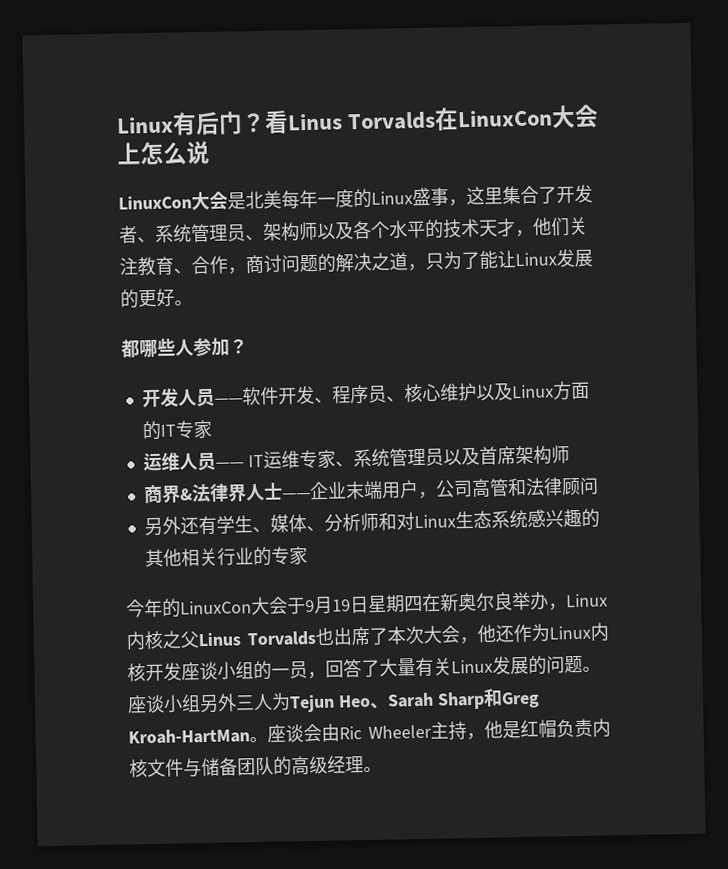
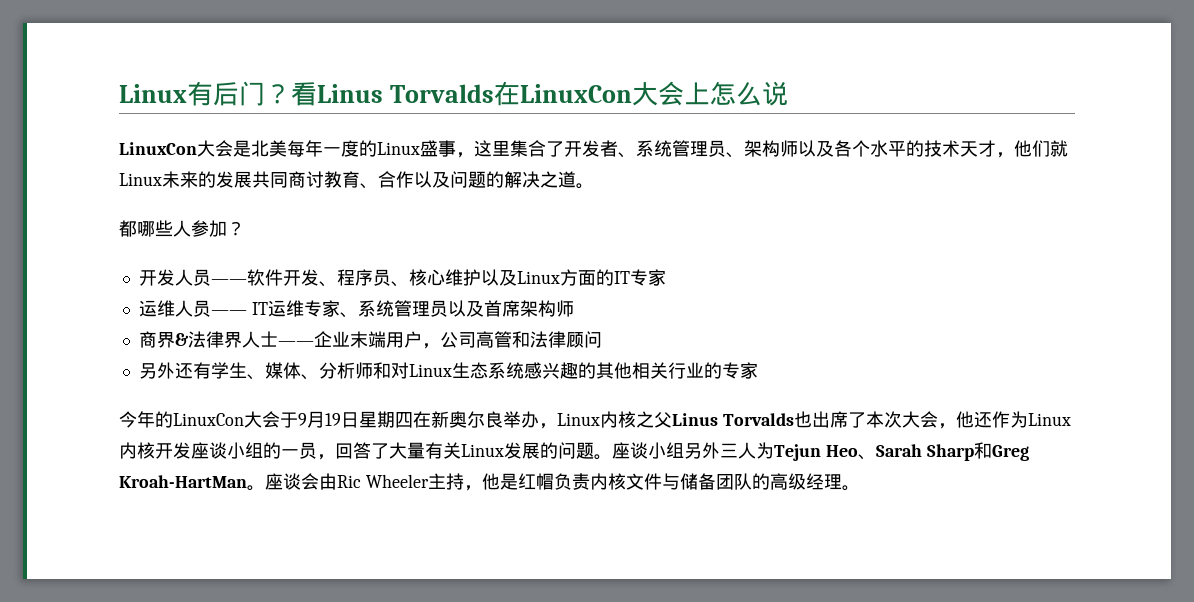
- LinuxCon大会是北美每年一度的Linux盛事，这里集合了开发者、系统管理员、架构师以及各个水平的技术天才，他们关注教育、合作，商讨问题的解决之道，只为了能让Linux发展的更好。
+ LinuxCon大会是北美每年一度的Linux盛事，这里集合了开发者、系统管理员、架构师以及各个水平的技术天才，他们就Linux未来的发展共同商讨教育、合作以及问题的解决之道。

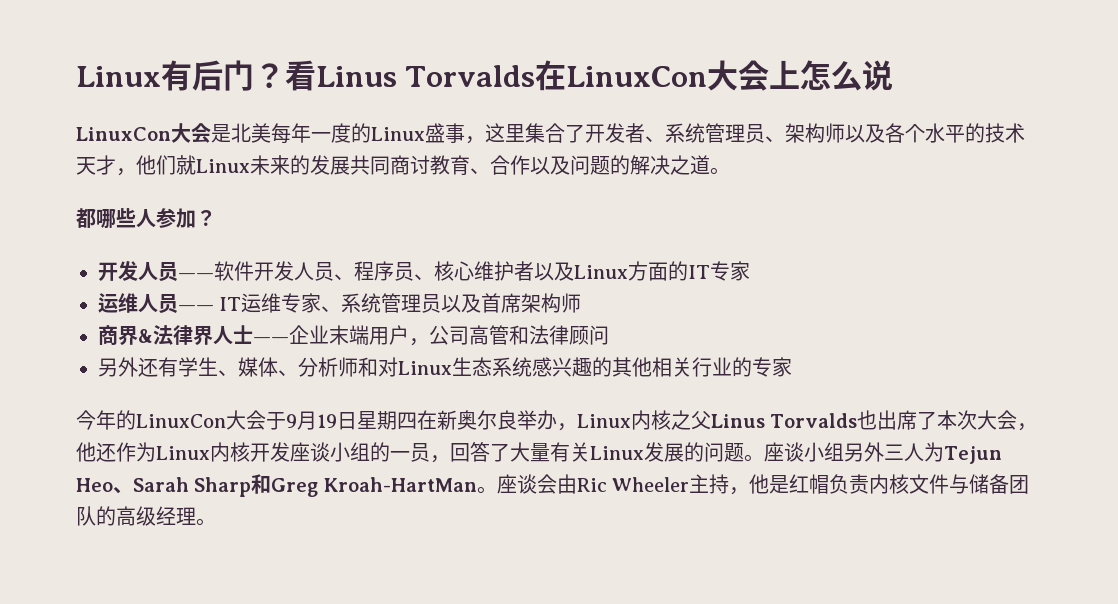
- 开发人员——软件开发、程序员、核心维护以及Linux方面的IT专家
+ 开发人员——软件开发人员、程序员、核心维护者以及Linux方面的IT专家

